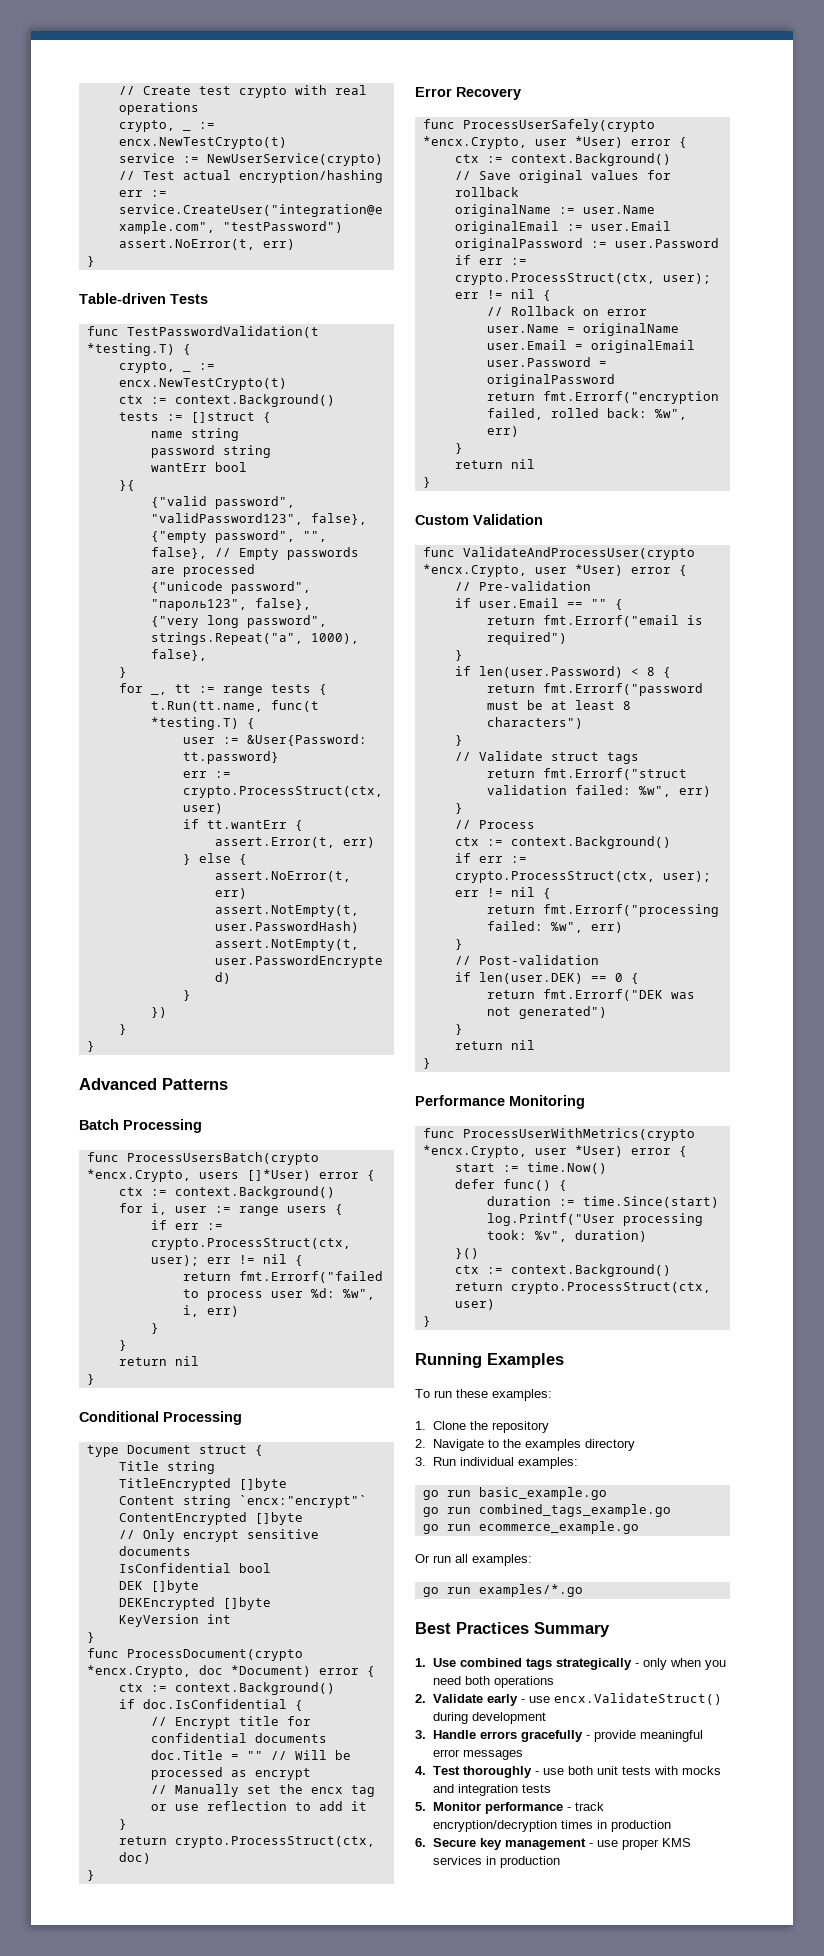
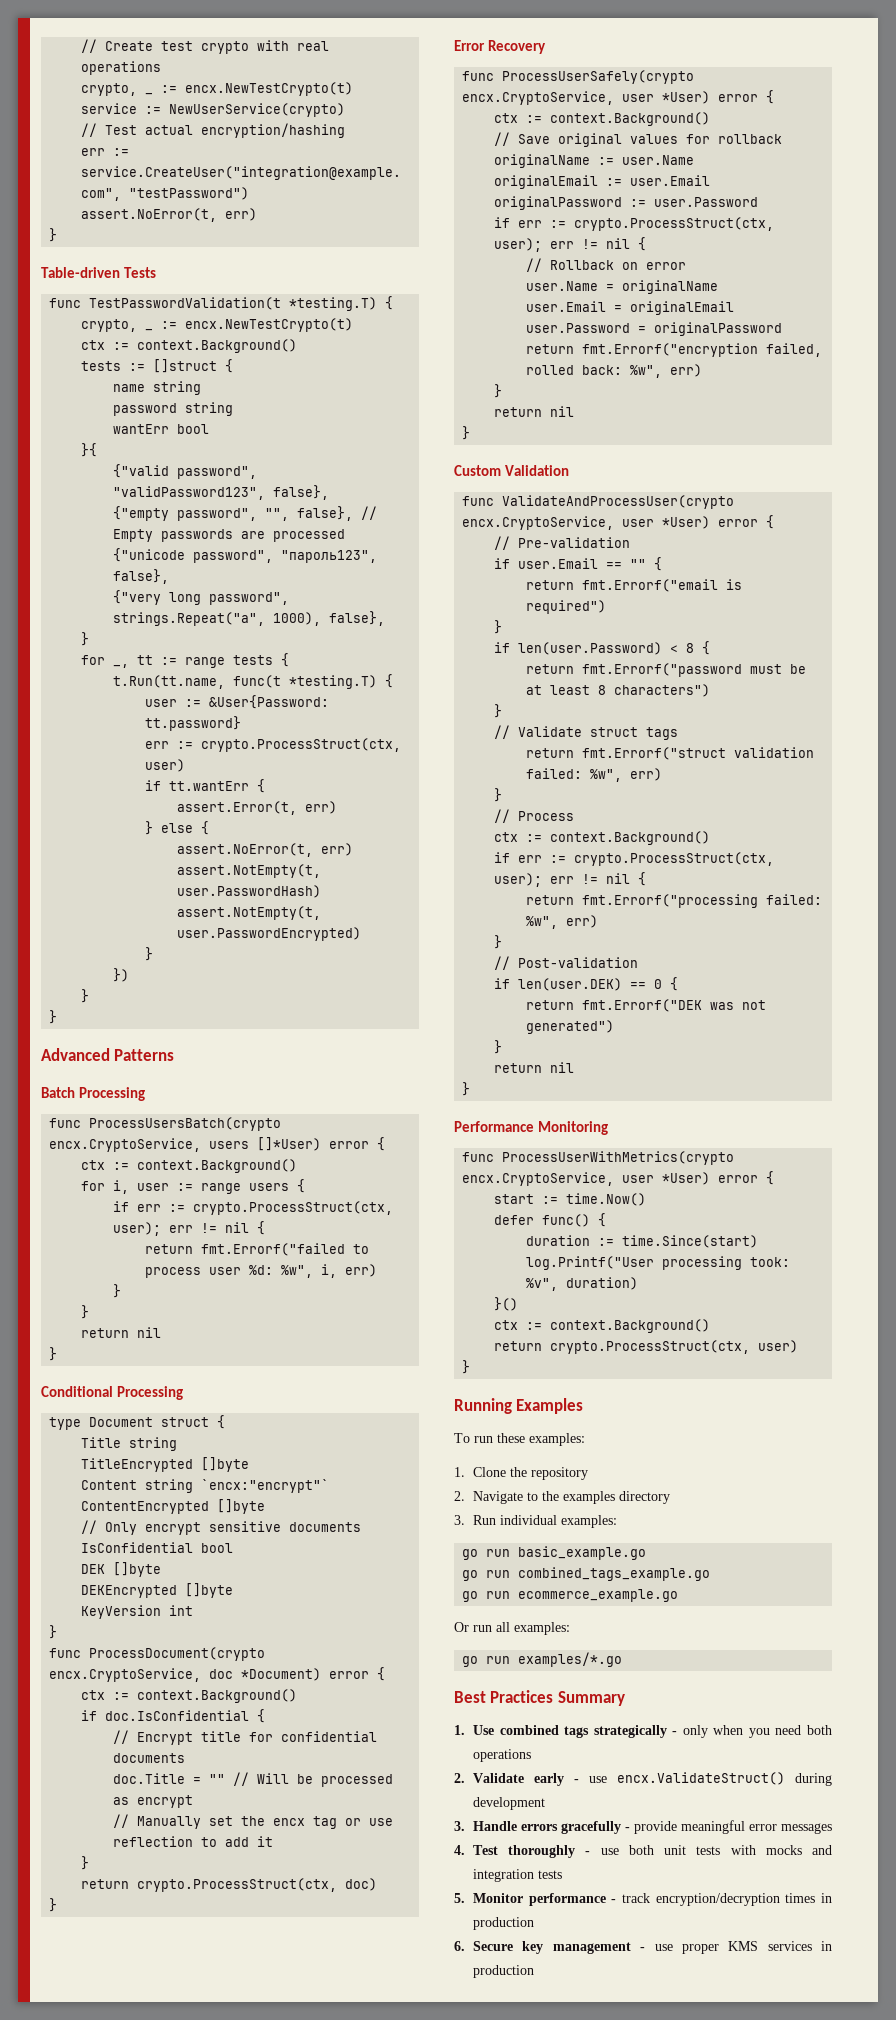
- func ProcessUsersBatch(crypto *encx.Crypto, users []*User) error {
+ func ProcessUsersBatch(crypto encx.CryptoService, users []*User) error {
- func ProcessDocument(crypto *encx.Crypto, doc *Document) error {
+ func ProcessDocument(crypto encx.CryptoService, doc *Document) error {
- func ProcessUserSafely(crypto *encx.Crypto, user *User) error {
+ func ProcessUserSafely(crypto encx.CryptoService, user *User) error {
- func ValidateAndProcessUser(crypto *encx.Crypto, user *User) error {
+ func ValidateAndProcessUser(crypto encx.CryptoService, user *User) error {
- func ProcessUserWithMetrics(crypto *encx.Crypto, user *User) error {
+ func ProcessUserWithMetrics(crypto encx.CryptoService, user *User) error {

